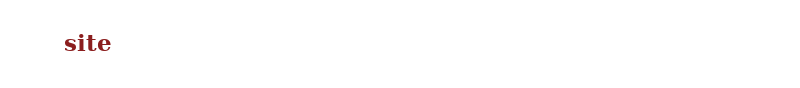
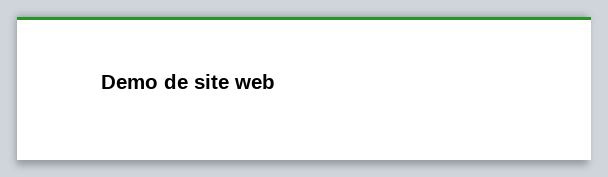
- site
+ Demo de site web

